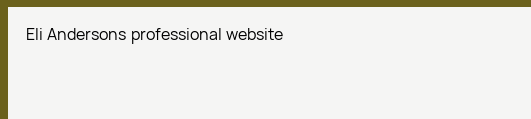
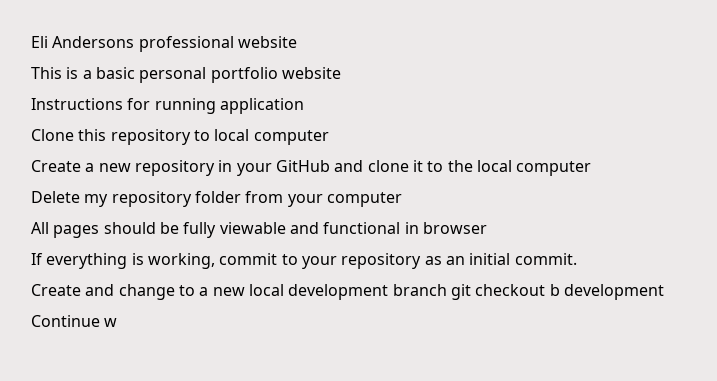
+ This is a basic personal portfolio website
+ Instructions for running application
+ Clone this repository to local computer
+ Create a new repository in your GitHub and clone it to the local computer
+ Delete my repository folder from your computer
+ All pages should be fully viewable and functional in browser
+ If everything is working, commit to your repository as an initial commit.
+ Create and change to a new local development branch git checkout b development
+ Continue w

